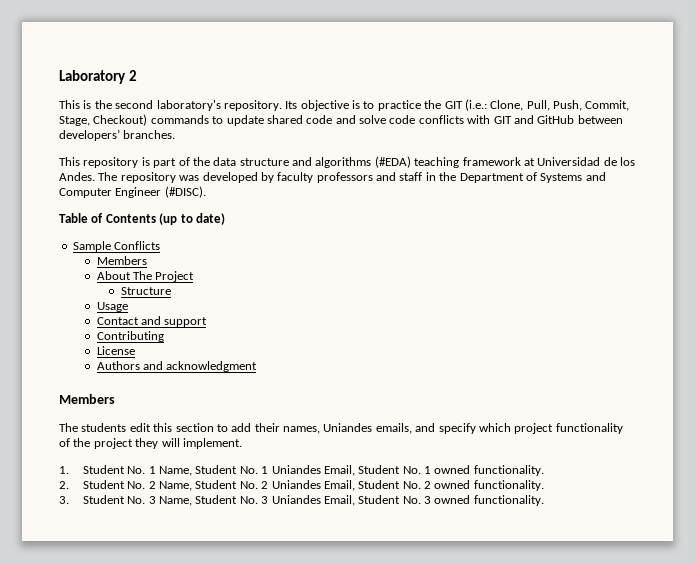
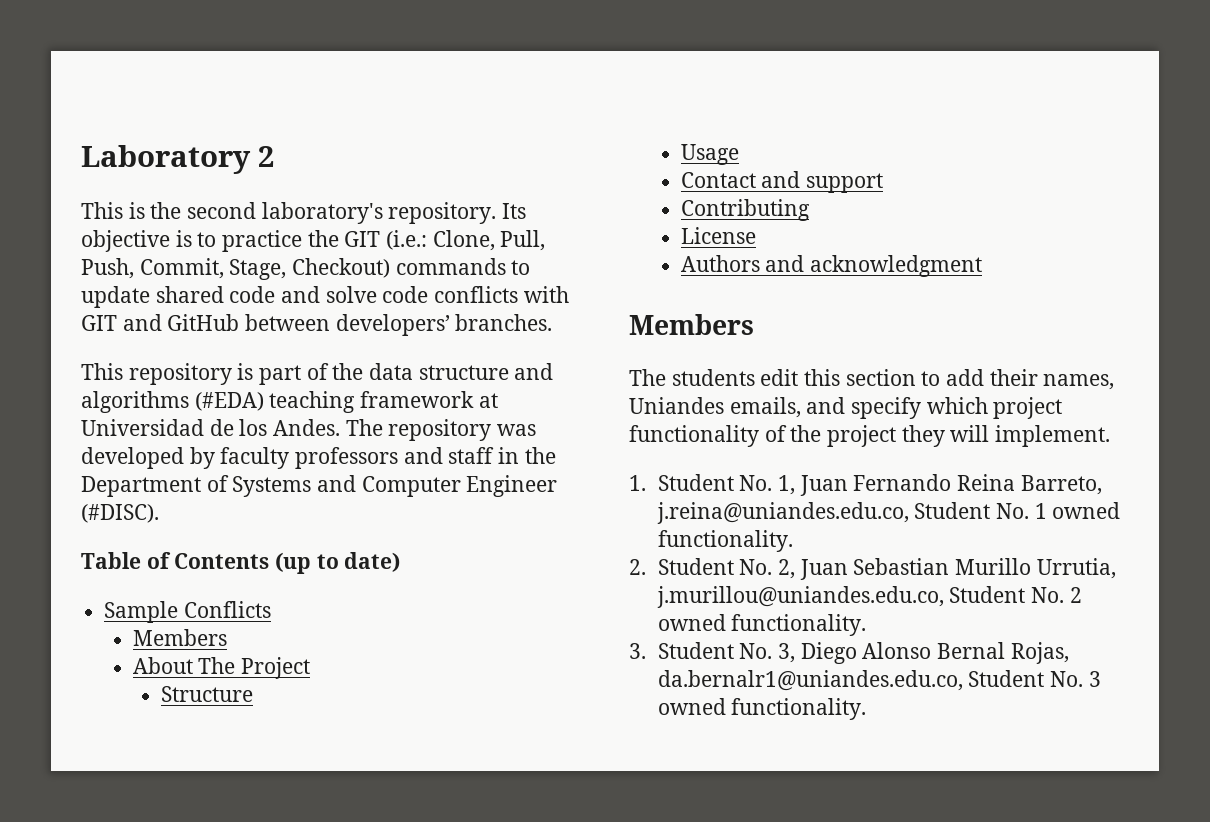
- 1. Student No. 1 Name, Student No. 1 Uniandes Email, Student No. 1 owned functionality.
+ 1. Student No. 1, Juan Fernando Reina Barreto, j.reina@uniandes.edu.co, Student No. 1 owned functionality.
- 2. Student No. 2 Name, Student No. 2 Uniandes Email, Student No. 2 owned functionality.
+ 2. Student No. 2, Juan Sebastian Murillo Urrutia, j.murillou@uniandes.edu.co, Student No. 2 owned functionality.
- 3. Student No. 3 Name, Student No. 3 Uniandes Email, Student No. 3 owned functionality.
+ 3. Student No. 3, Diego Alonso Bernal Rojas, da.bernalr1@uniandes.edu.co, Student No. 3 owned functionality.

